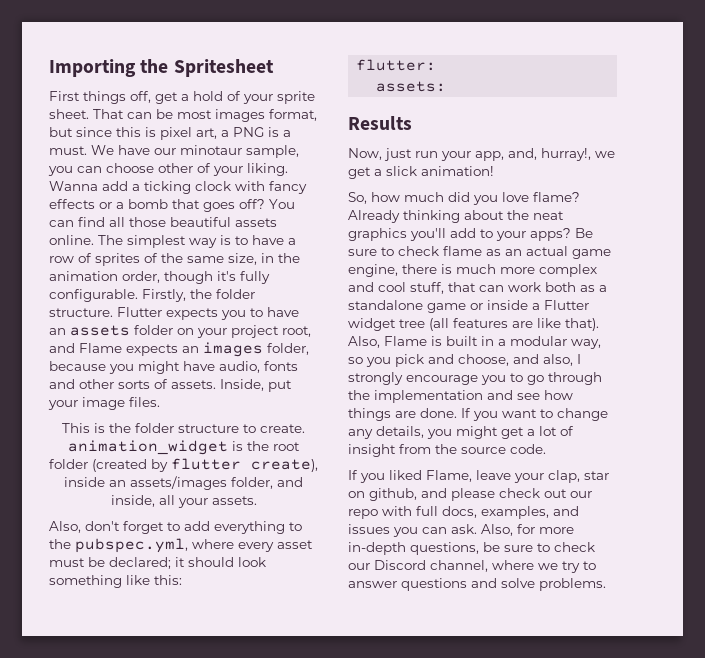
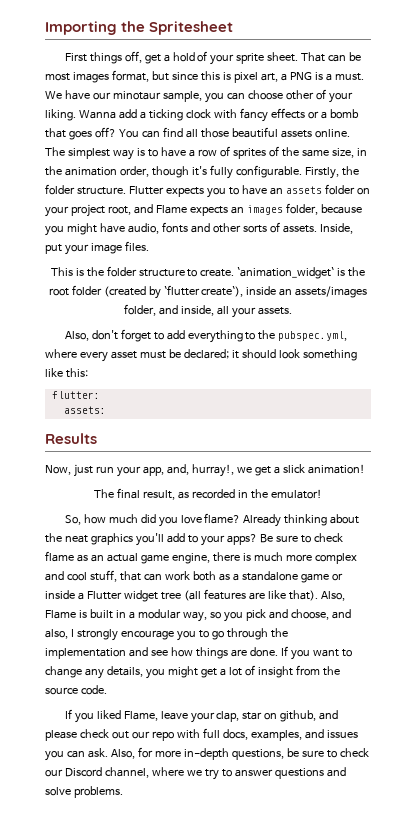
- This is the folder structure to create. animation_widget is the root folder (created by flutter create), inside an assets/images folder, and inside, all your assets.
+ This is the folder structure to create. `animation_widget` is the root folder (created by `flutter create`), inside an assets/images folder, and inside, all your assets.
+ The final result, as recorded in the emulator!

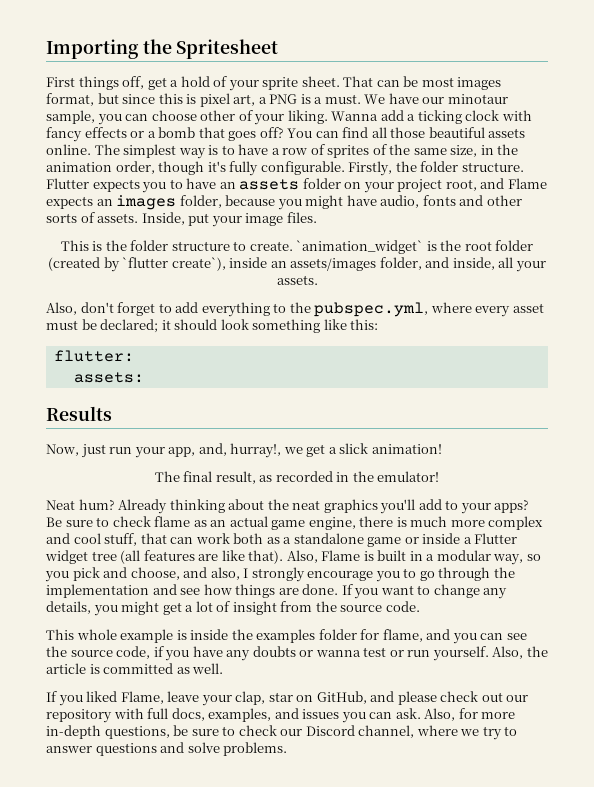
- So, how much did you love flame?
+ Neat hum?
+ This whole example is inside the examples folder for flame, and you can see the source code, if you have any doubts or wanna test or run yourself. Also, the article is committed as well.
- If you liked Flame, leave your clap, star on github, and please check out our repo with full docs, examples, and issues you can ask.
+ If you liked Flame, leave your clap, star on GitHub, and please check out our repository with full docs, examples, and issues you can ask.

